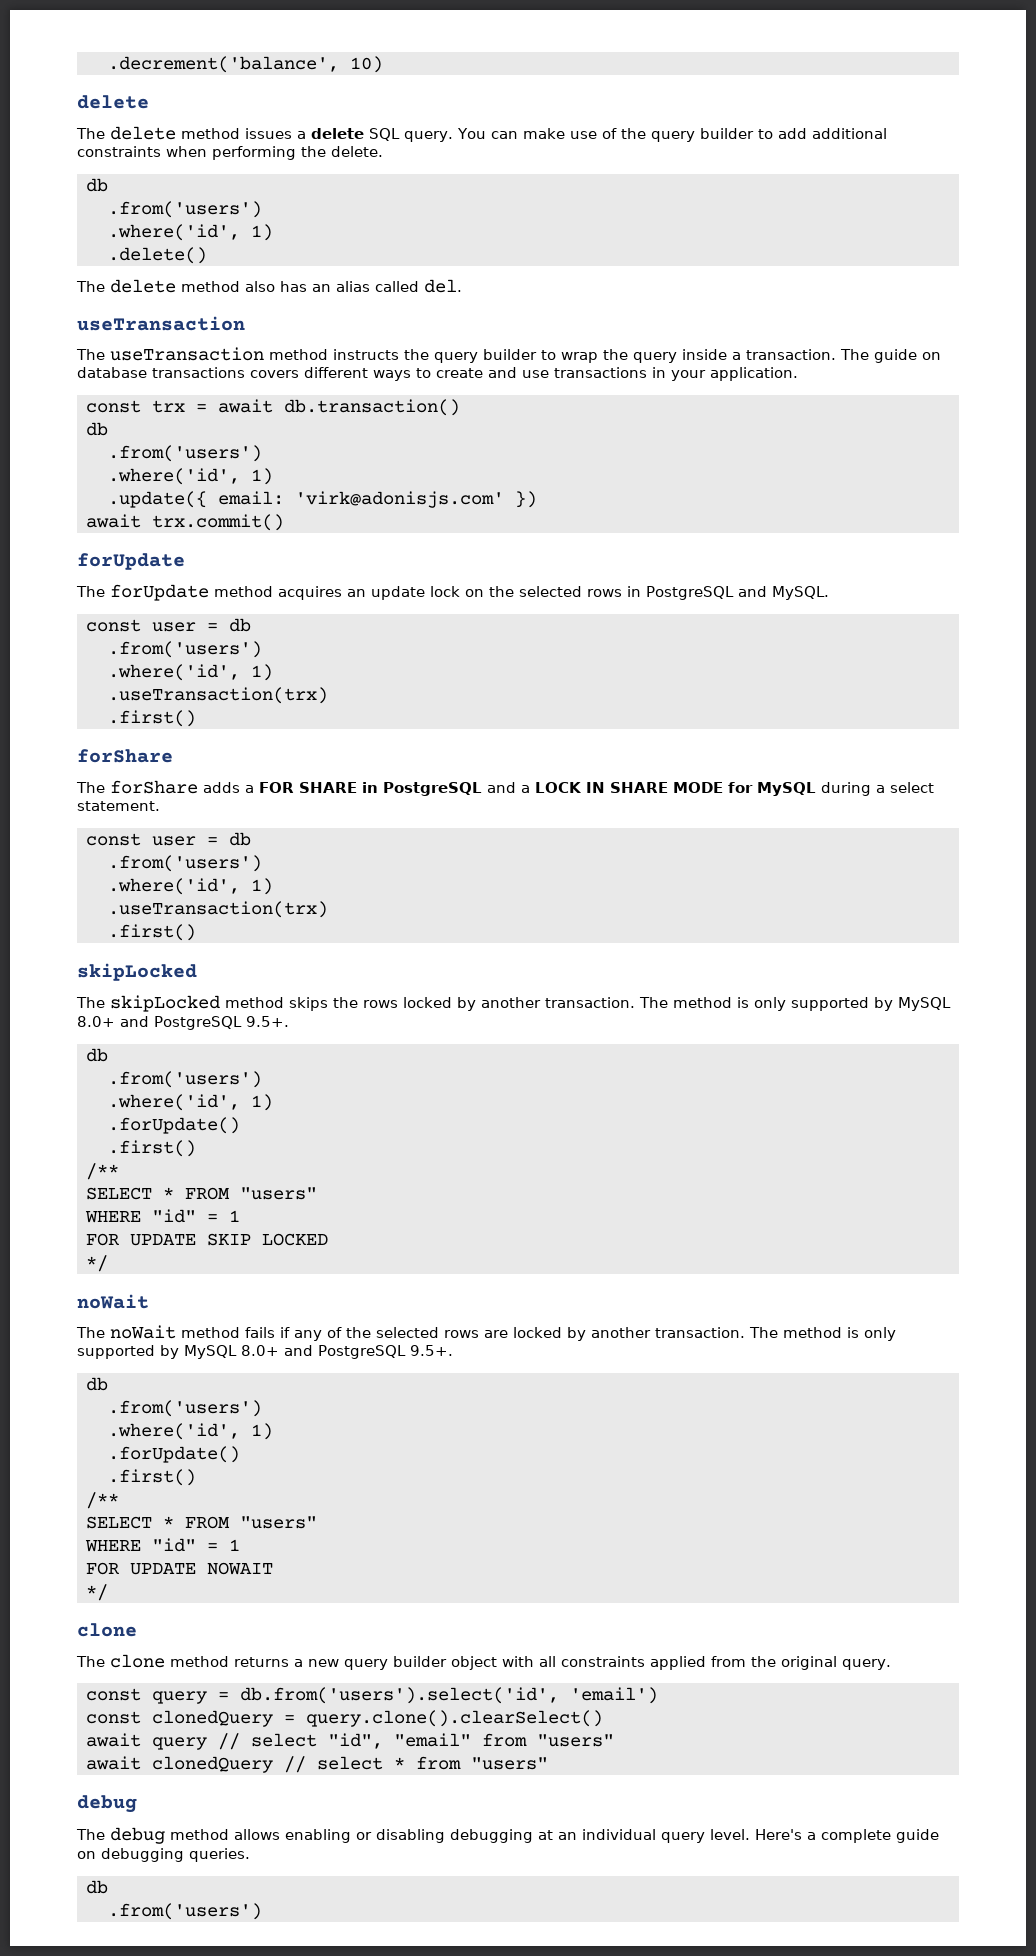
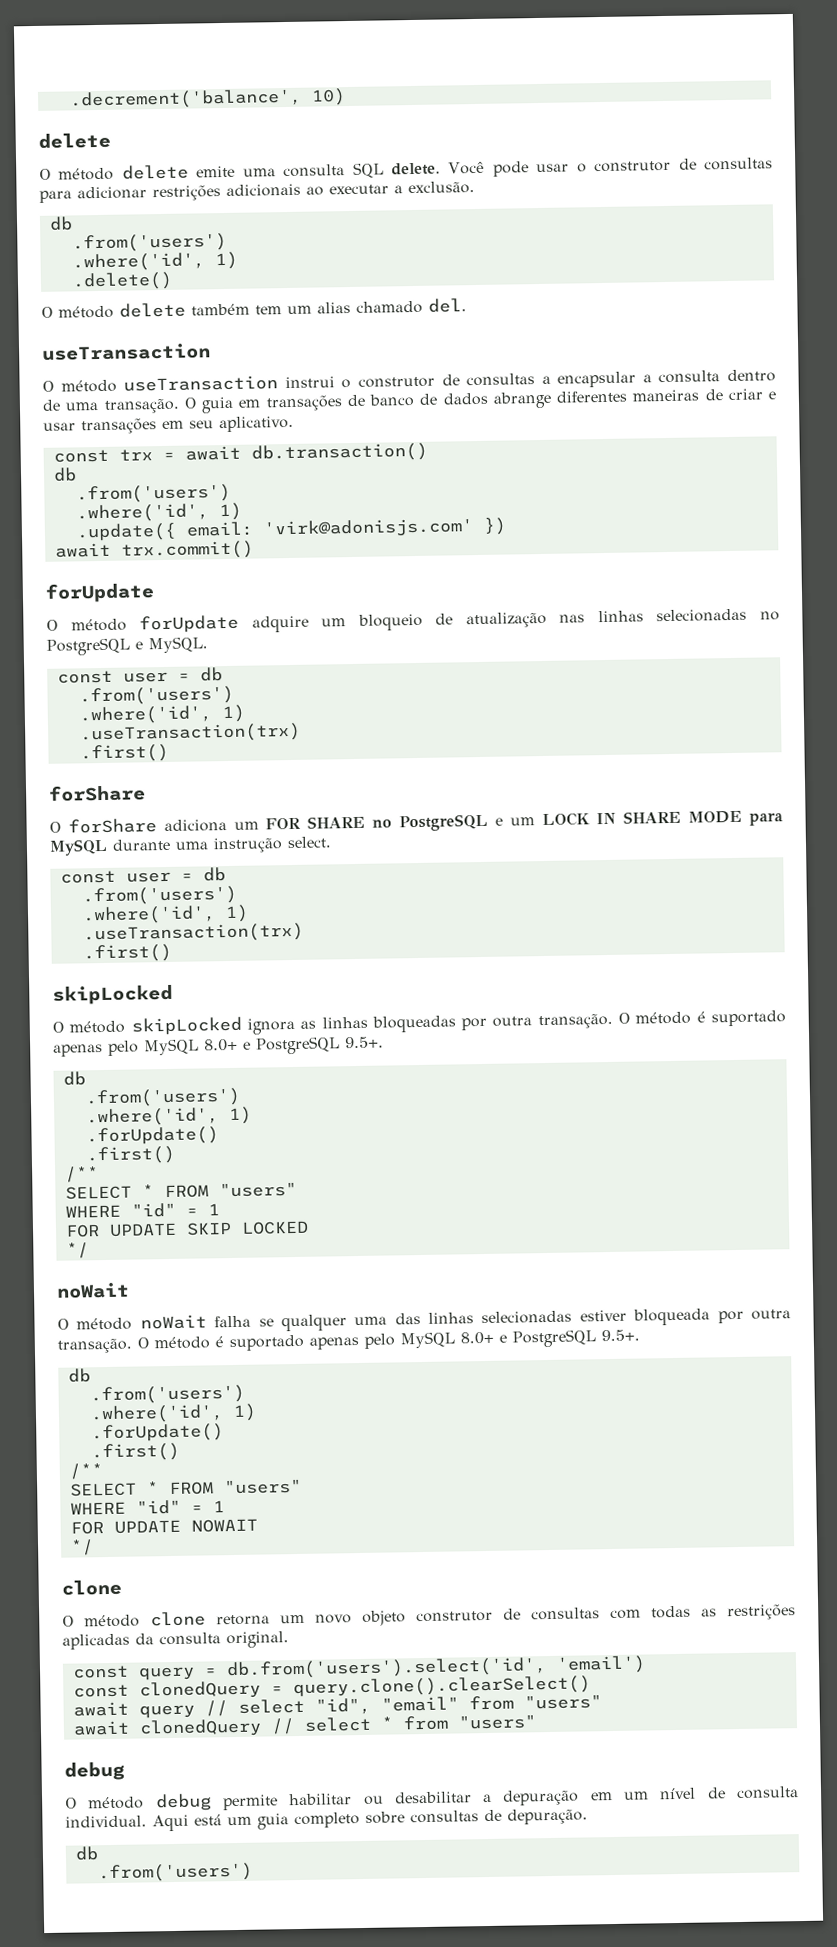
- The delete method issues a delete SQL query. You can make use of the query builder to add additional constraints when performing the delete.
+ O método delete emite uma consulta SQL delete. Você pode usar o construtor de consultas para adicionar restrições adicionais ao executar a exclusão.
- The delete method also has an alias called del.
+ O método delete também tem um alias chamado del.
  useTransaction
- The useTransaction method instructs the query builder to wrap the query inside a transaction. The guide on database transactions covers different ways to create and use transactions in your application.
+ O método useTransaction instrui o construtor de consultas a encapsular a consulta dentro de uma transação. O guia em transações de banco de dados abrange diferentes maneiras de criar e usar transações em seu aplicativo.
- The forUpdate method acquires an update lock on the selected rows in PostgreSQL and MySQL.
+ O método forUpdate adquire um bloqueio de atualização nas linhas selecionadas no PostgreSQL e MySQL.
- The forShare adds a FOR SHARE in PostgreSQL and a LOCK IN SHARE MODE for MySQL during a select statement.
+ O forShare adiciona um FOR SHARE no PostgreSQL e um LOCK IN SHARE MODE para MySQL durante uma instrução select.
- The skipLocked method skips the rows locked by another transaction. The method is only supported by MySQL 8.0+ and PostgreSQL 9.5+.
+ O método skipLocked ignora as linhas bloqueadas por outra transação. O método é suportado apenas pelo MySQL 8.0+ e PostgreSQL 9.5+.
- The noWait method fails if any of the selected rows are locked by another transaction. The method is only supported by MySQL 8.0+ and PostgreSQL 9.5+.
+ O método noWait falha se qualquer uma das linhas selecionadas estiver bloqueada por outra transação. O método é suportado apenas pelo MySQL 8.0+ e PostgreSQL 9.5+.
- The clone method returns a new query builder object with all constraints applied from the original query.
+ O método clone retorna um novo objeto construtor de consultas com todas as restrições aplicadas da consulta original.
- The debug method allows enabling or disabling debugging at an individual query level. Here's a complete guide on debugging queries.
+ O método debug permite habilitar ou desabilitar a depuração em um nível de consulta individual. Aqui está um guia completo sobre consultas de depuração.

